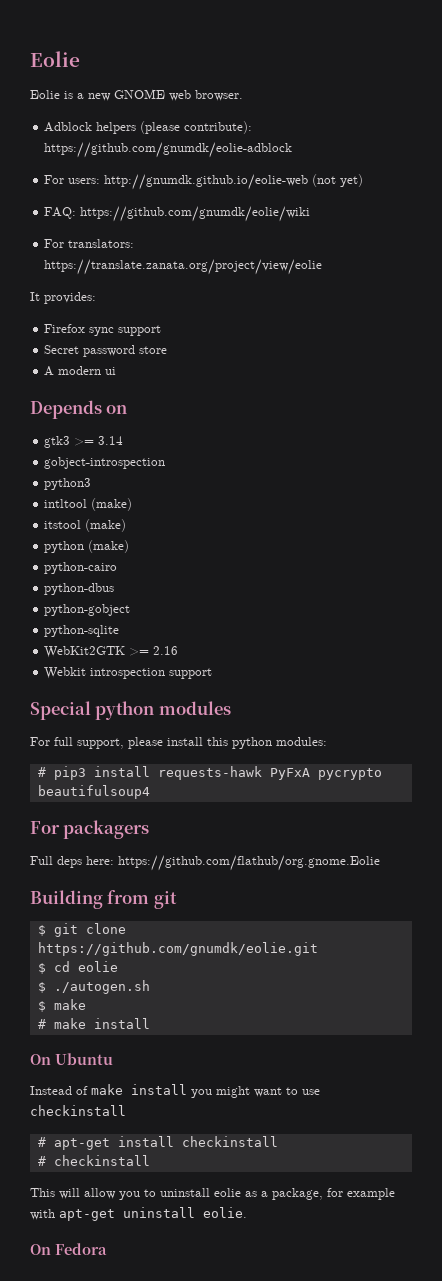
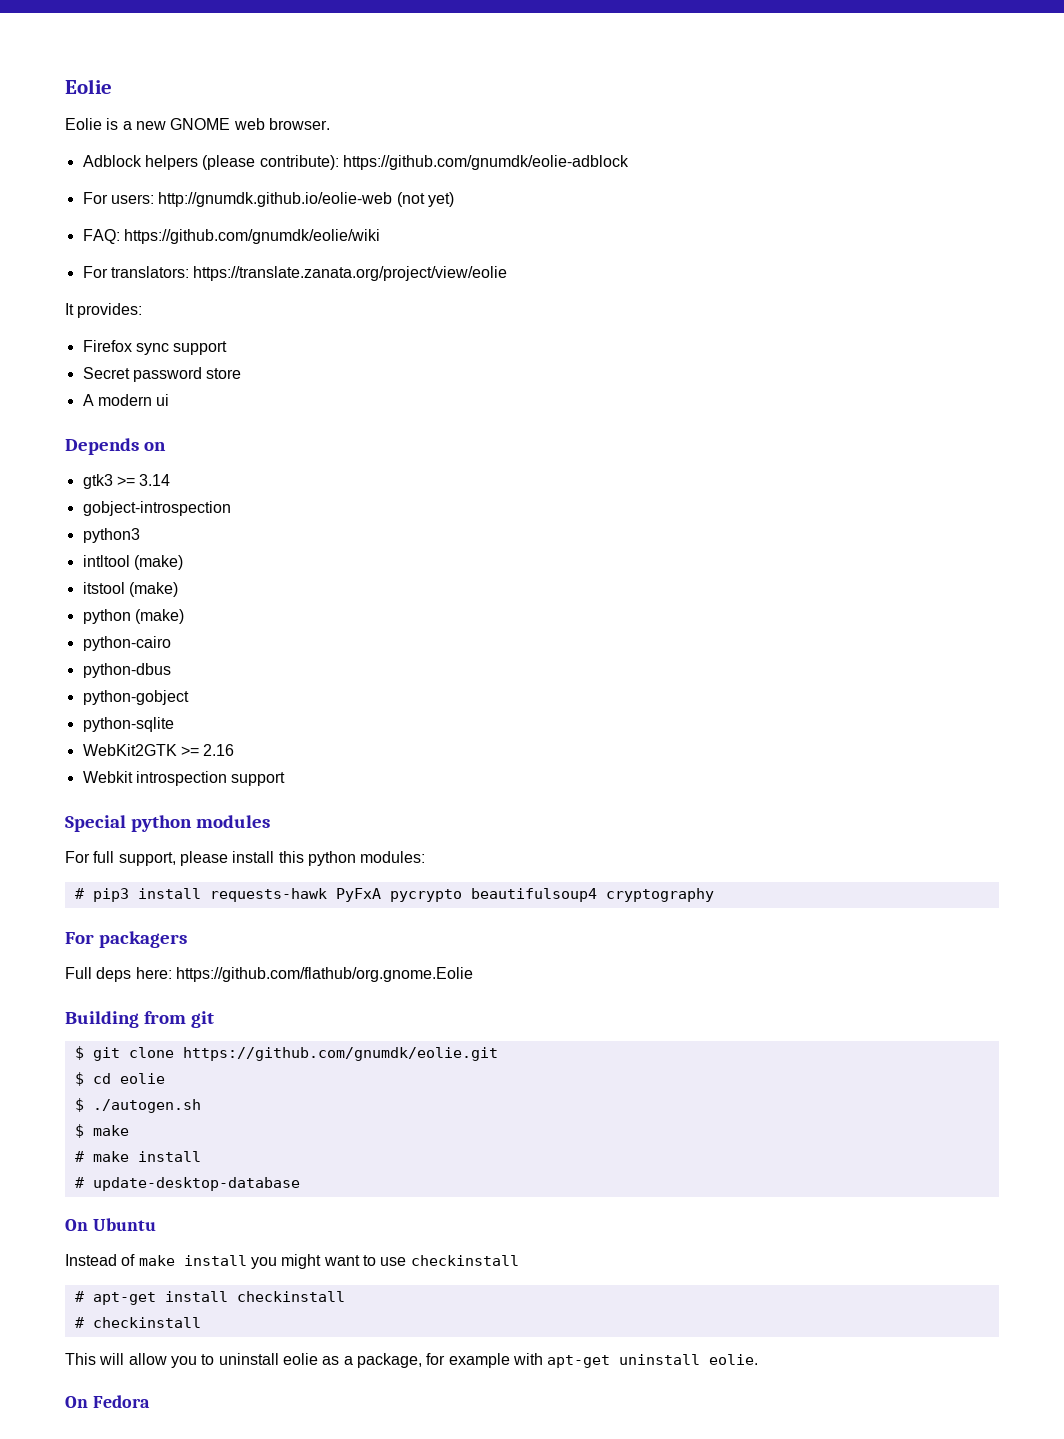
- # pip3 install requests-hawk PyFxA pycrypto beautifulsoup4
+ # pip3 install requests-hawk PyFxA pycrypto beautifulsoup4 cryptography
+ # update-desktop-database

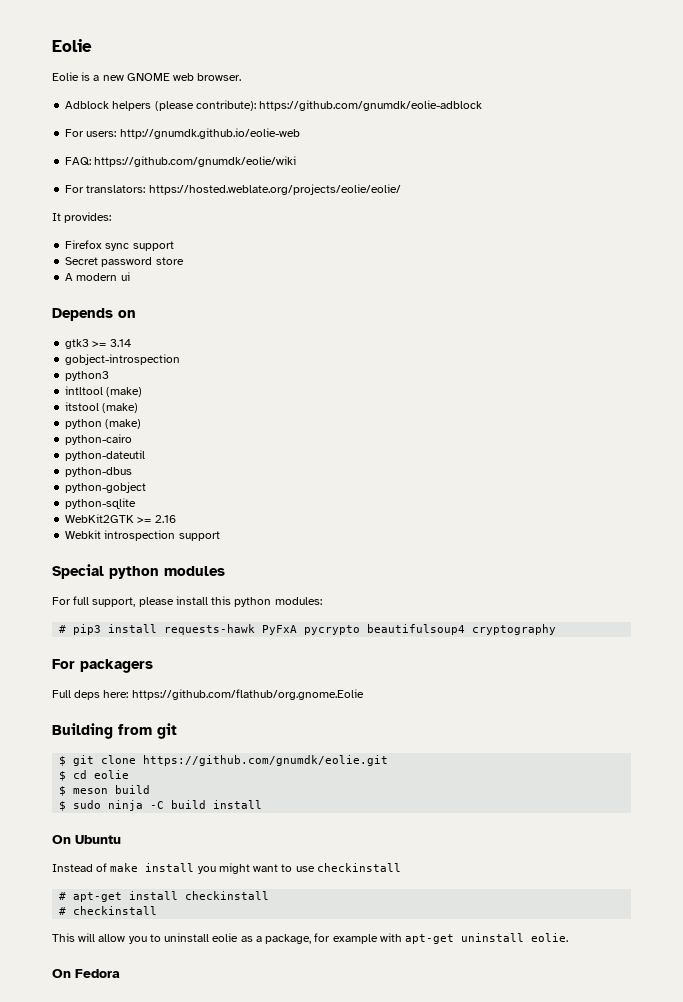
- For users: http://gnumdk.github.io/eolie-web (not yet)
+ For users: http://gnumdk.github.io/eolie-web
- For translators: https://translate.zanata.org/project/view/eolie
+ For translators: https://hosted.weblate.org/projects/eolie/eolie/
+ python-dateutil
- $ ./autogen.sh
- $ make
- # make install
- # update-desktop-database
+ $ meson build
+ $ sudo ninja -C build install

